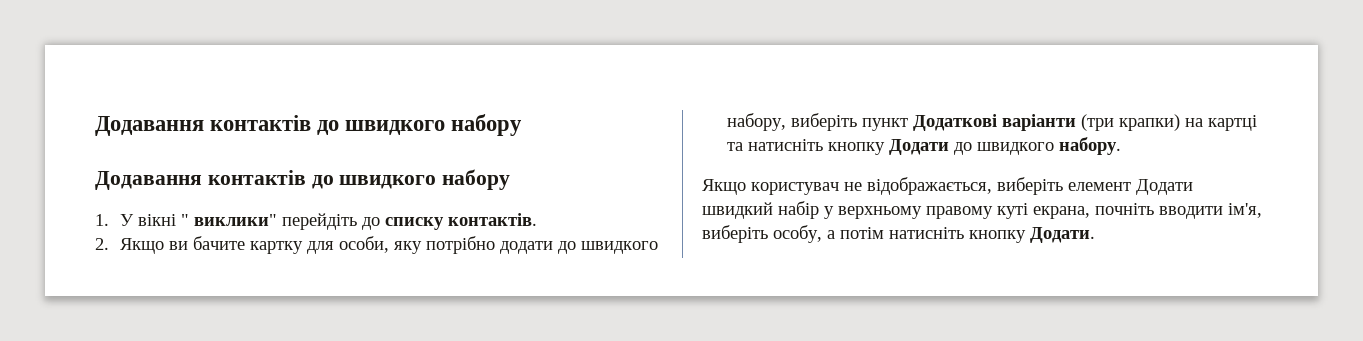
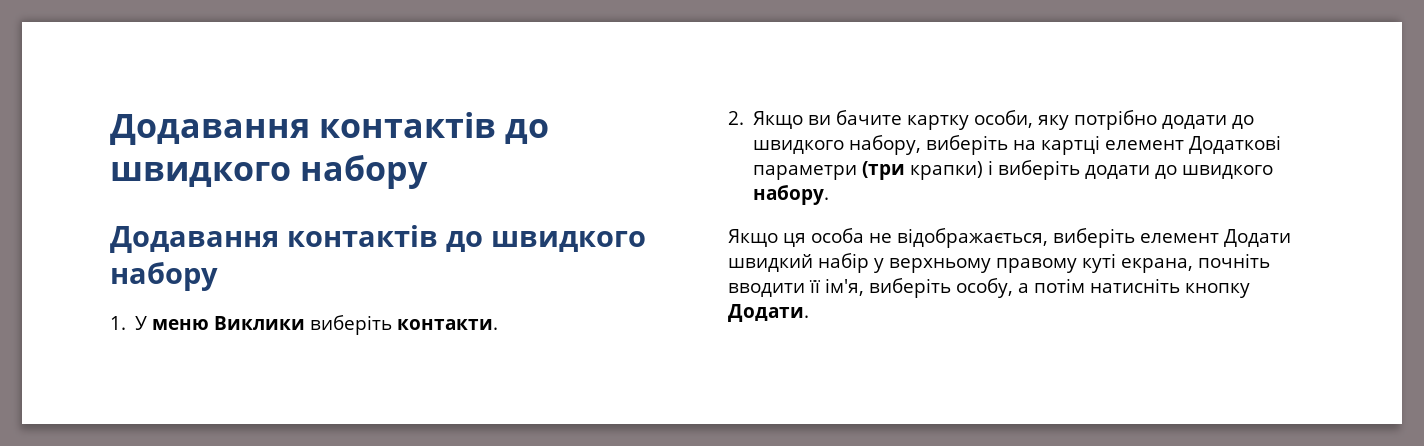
- 1. У вікні " виклики" перейдіть до списку контактів.
+ 1. У меню Виклики виберіть контакти.
- 2. Якщо ви бачите картку для особи, яку потрібно додати до швидкого набору, виберіть пункт Додаткові варіанти (три крапки) на картці та натисніть кнопку Додати до швидкого набору.
+ 2. Якщо ви бачите картку особи, яку потрібно додати до швидкого набору, виберіть на картці елемент Додаткові параметри (три крапки) і виберіть додати до швидкого набору.
- Якщо користувач не відображається, виберіть елемент Додати швидкий набір у верхньому правому куті екрана, почніть вводити ім'я, виберіть особу, а потім натисніть кнопку Додати.
+ Якщо ця особа не відображається, виберіть елемент Додати швидкий набір у верхньому правому куті екрана, почніть вводити її ім'я, виберіть особу, а потім натисніть кнопку Додати.

